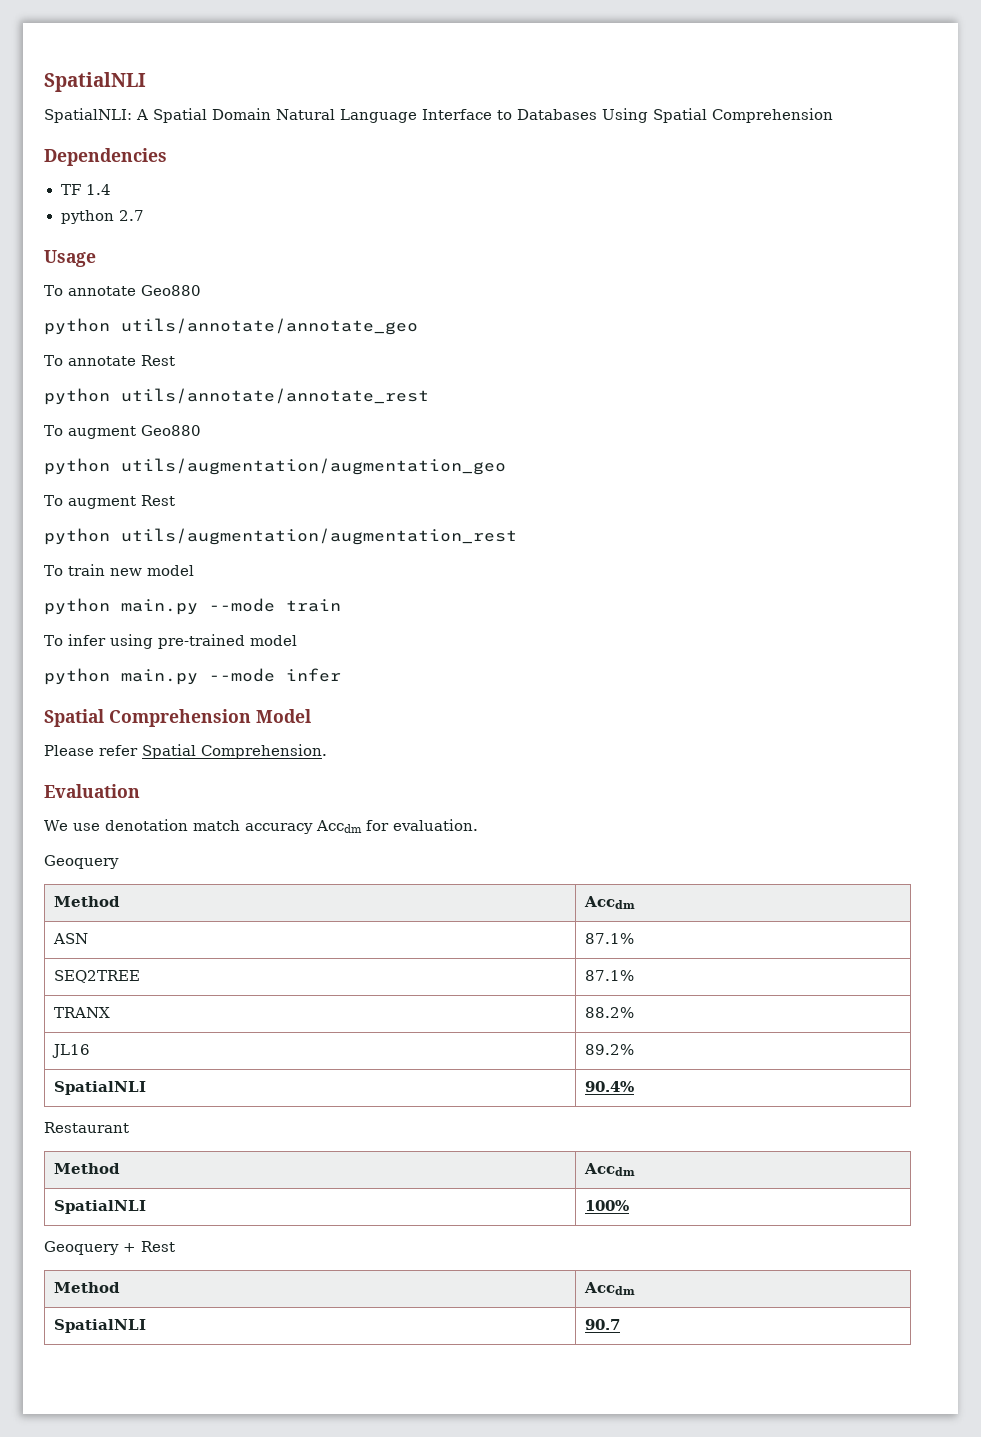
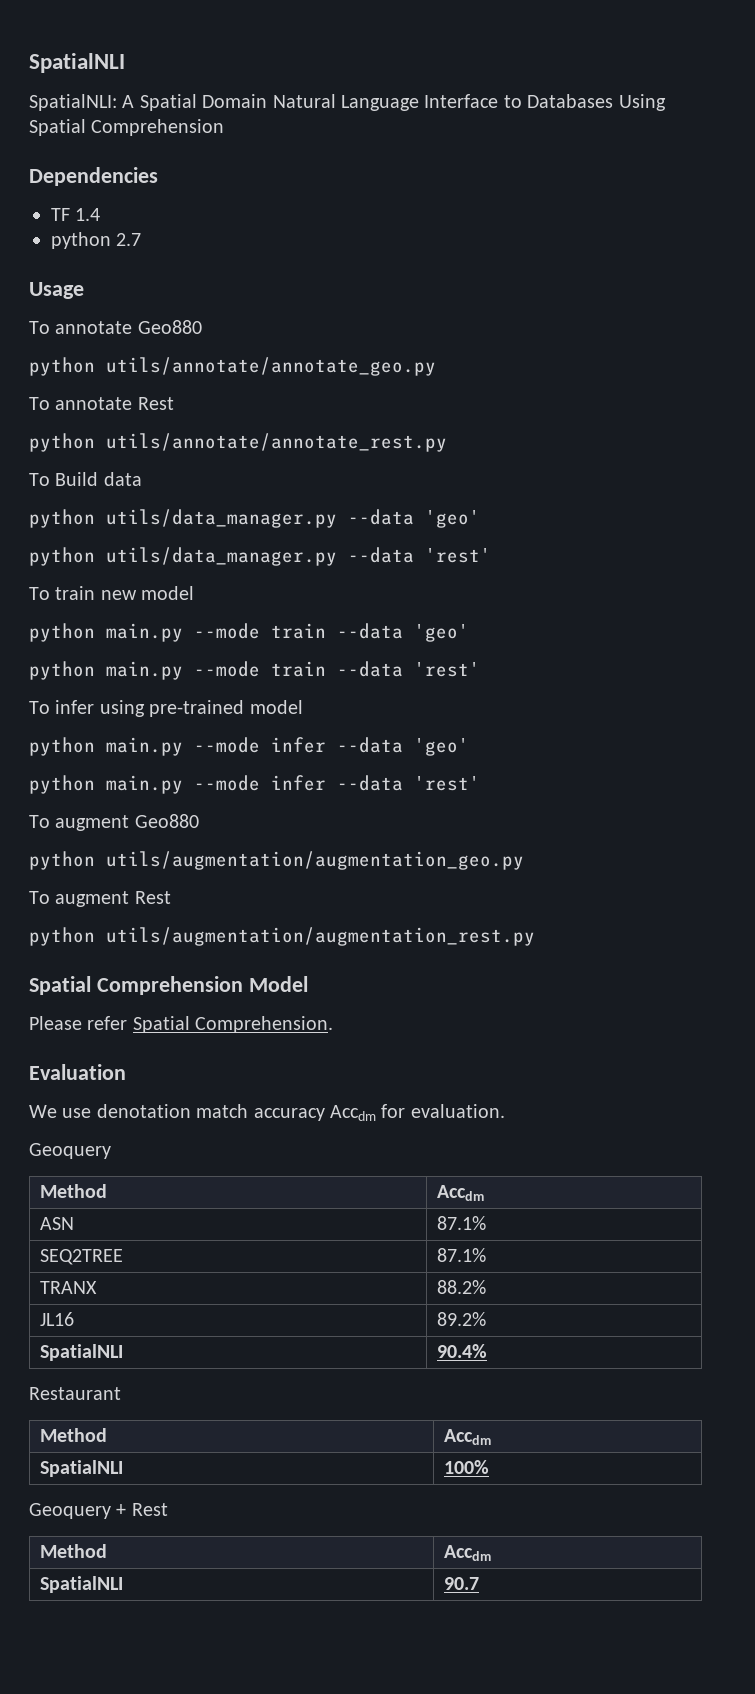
- python utils/annotate/annotate_geo
+ python utils/annotate/annotate_geo.py
- python utils/annotate/annotate_rest
- To augment Geo880
- python utils/augmentation/augmentation_geo
- To augment Rest
- python utils/augmentation/augmentation_rest
+ python utils/annotate/annotate_rest.py
+ To Build data
+ python utils/data_manager.py --data 'geo'
+ python utils/data_manager.py --data 'rest'
- python main.py --mode train
+ python main.py --mode train --data 'geo'
+ python main.py --mode train --data 'rest'
- python main.py --mode infer
+ python main.py --mode infer --data 'geo'
+ python main.py --mode infer --data 'rest'
+ To augment Geo880
+ python utils/augmentation/augmentation_geo.py
+ To augment Rest
+ python utils/augmentation/augmentation_rest.py

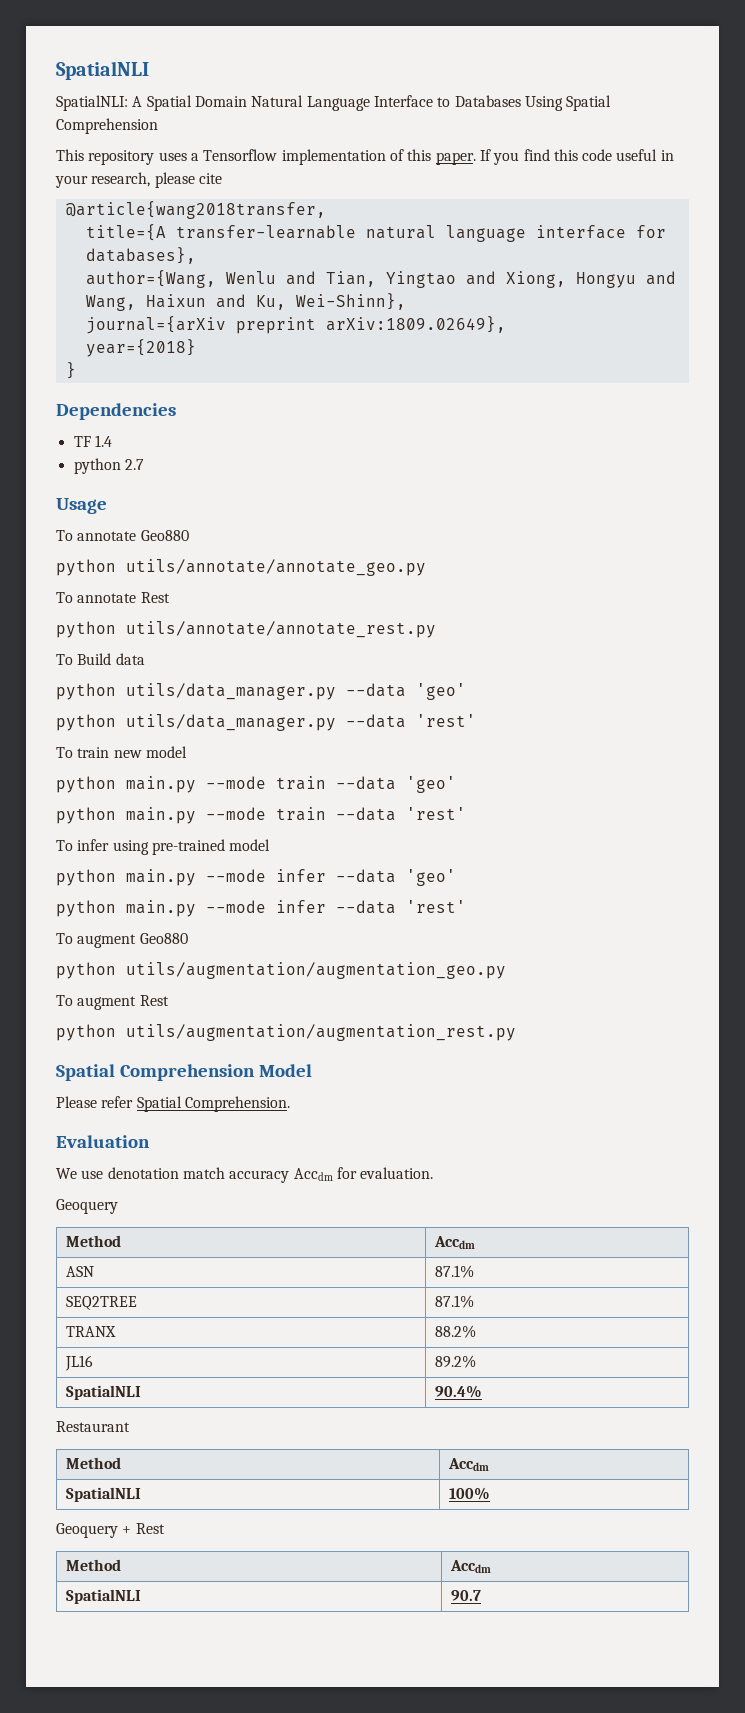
+ This repository uses a Tensorflow implementation of this paper. If you find this code useful in your research, please cite
+ @article{wang2018transfer,
+ title={A transfer-learnable natural language interface for databases},
+ author={Wang, Wenlu and Tian, Yingtao and Xiong, Hongyu and Wang, Haixun and Ku, Wei-Shinn},
+ journal={arXiv preprint arXiv:1809.02649},
+ year={2018}
+ }

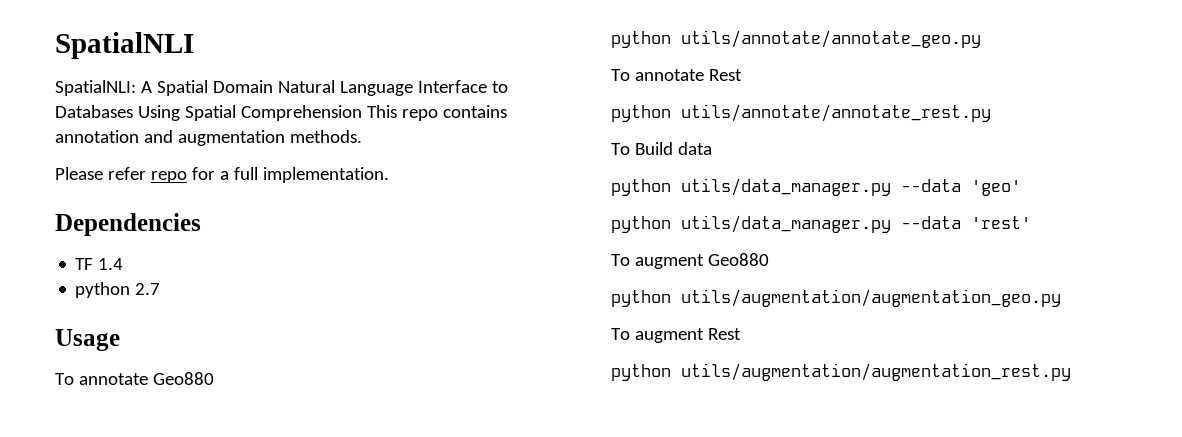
- SpatialNLI: A Spatial Domain Natural Language Interface to Databases Using Spatial Comprehension
- This repository uses a Tensorflow implementation of this paper. If you find this code useful in your research, please cite
- @article{wang2018transfer,
- title={A transfer-learnable natural language interface for databases},
- author={Wang, Wenlu and Tian, Yingtao and Xiong, Hongyu and Wang, Haixun and Ku, Wei-Shinn},
- journal={arXiv preprint arXiv:1809.02649},
- year={2018}
- }
+ SpatialNLI: A Spatial Domain Natural Language Interface to Databases Using Spatial Comprehension This repo contains annotation and augmentation methods.
+ Please refer repo for a full implementation.
- To train new model
- python main.py --mode train --data 'geo'
- python main.py --mode train --data 'rest'
- To infer using pre-trained model
- python main.py --mode infer --data 'geo'
- python main.py --mode infer --data 'rest'
- Spatial Comprehension Model
- Please refer Spatial Comprehension.
- Evaluation
- We use denotation match accuracy Accdm for evaluation.
- Geoquery
- Method | Accdm
- ASN | 87.1%
- SEQ2TREE | 87.1%
- TRANX | 88.2%
- JL16 | 89.2%
- SpatialNLI | 90.4%
- Restaurant
- Method | Accdm
- SpatialNLI | 100%
- Geoquery + Rest
- Method | Accdm
- SpatialNLI | 90.7

